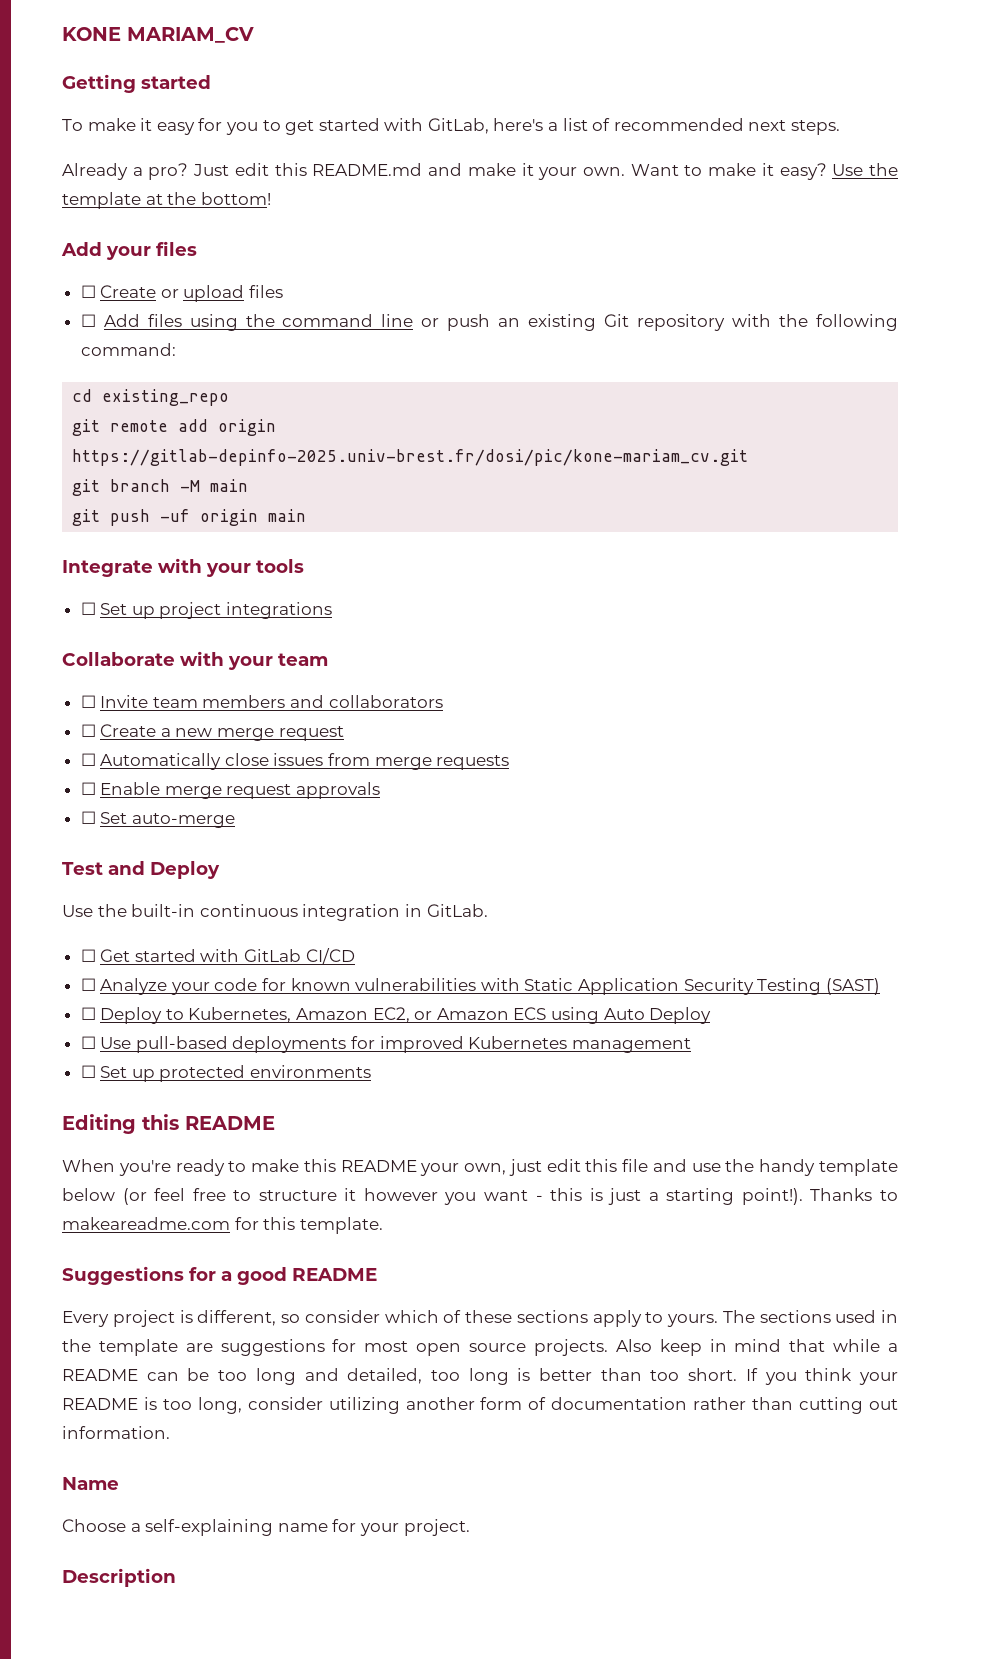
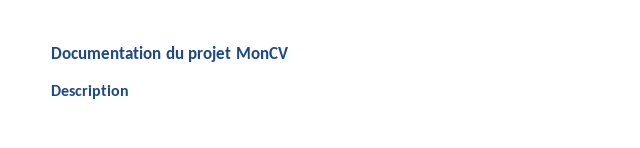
- KONE MARIAM_CV
- Getting started
- To make it easy for you to get started with GitLab, here's a list of recommended next steps.
- Already a pro? Just edit this README.md and make it your own. Want to make it easy? Use the template at the bottom!
- Add your files
- ☐ Create or upload files
- ☐ Add files using the command line or push an existing Git repository with the following command:
- cd existing_repo
- git remote add origin https://gitlab-depinfo-2025.univ-brest.fr/dosi/pic/kone-mariam_cv.git
- git branch -M main
- git push -uf origin main
- Integrate with your tools
- ☐ Set up project integrations
- Collaborate with your team
- ☐ Invite team members and collaborators
- ☐ Create a new merge request
- ☐ Automatically close issues from merge requests
- ☐ Enable merge request approvals
- ☐ Set auto-merge
- Test and Deploy
- Use the built-in continuous integration in GitLab.
- ☐ Get started with GitLab CI/CD
- ☐ Analyze your code for known vulnerabilities with Static Application Security Testing (SAST)
- ☐ Deploy to Kubernetes, Amazon EC2, or Amazon ECS using Auto Deploy
- ☐ Use pull-based deployments for improved Kubernetes management
- ☐ Set up protected environments
- Editing this README
- When you're ready to make this README your own, just edit this file and use the handy template below (or feel free to structure it however you want - this is just a starting point!). Thanks to makeareadme.com for this template.
- Suggestions for a good README
- Every project is different, so consider which of these sections apply to yours. The sections used in the template are suggestions for most open source projects. Also keep in mind that while a README can be too long and detailed, too long is better than too short. If you think your README is too long, consider utilizing another form of documentation rather than cutting out information.
- Name
- Choose a self-explaining name for your project.
+ Documentation du projet MonCV

